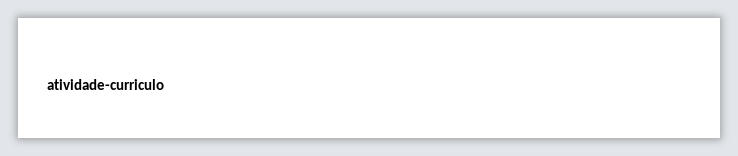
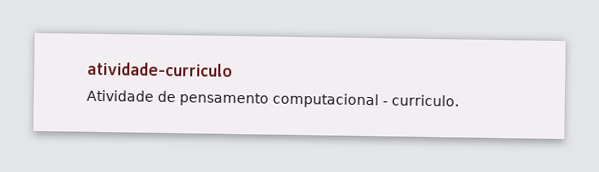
+ Atividade de pensamento computacional - curriculo.

